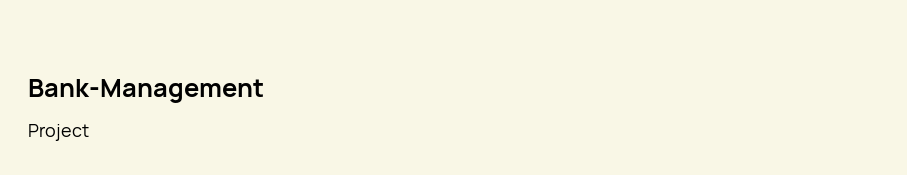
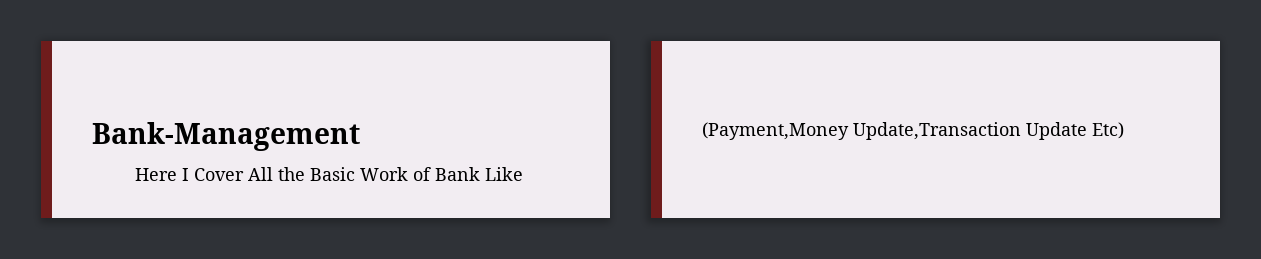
- Project
+ Here I Cover All the Basic Work of Bank Like (Payment,Money Update,Transaction Update Etc)

